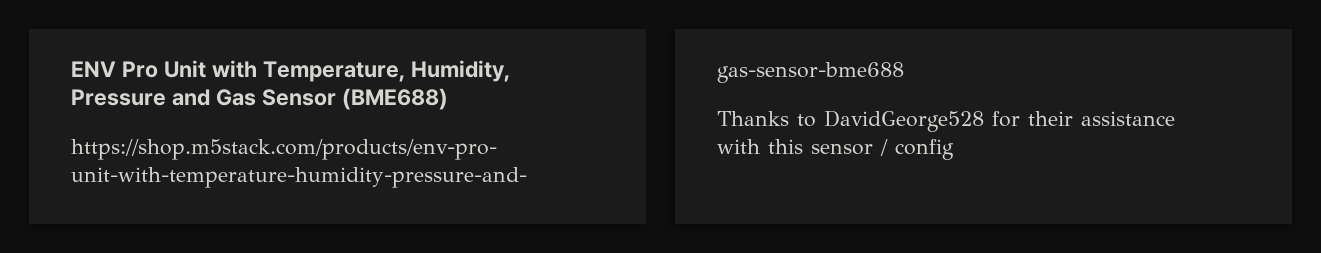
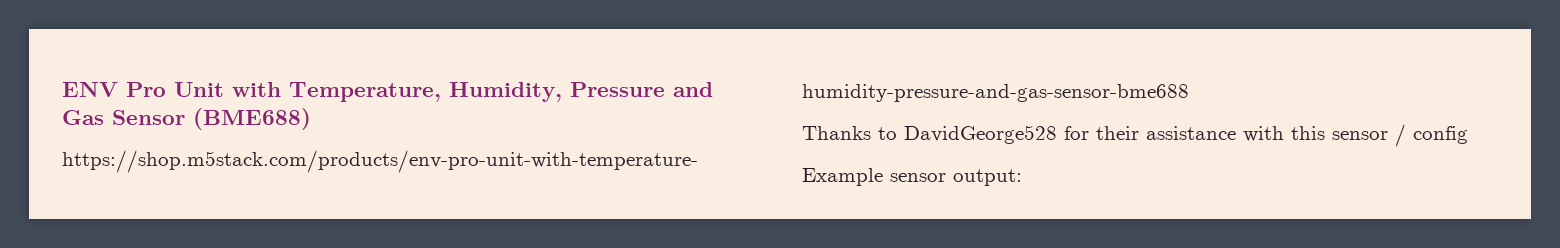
+ Example sensor output:

